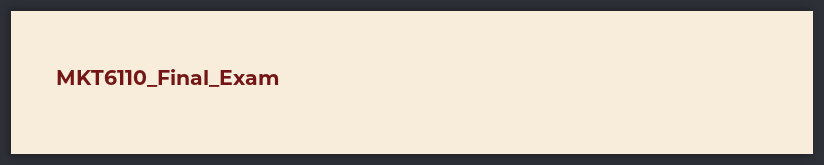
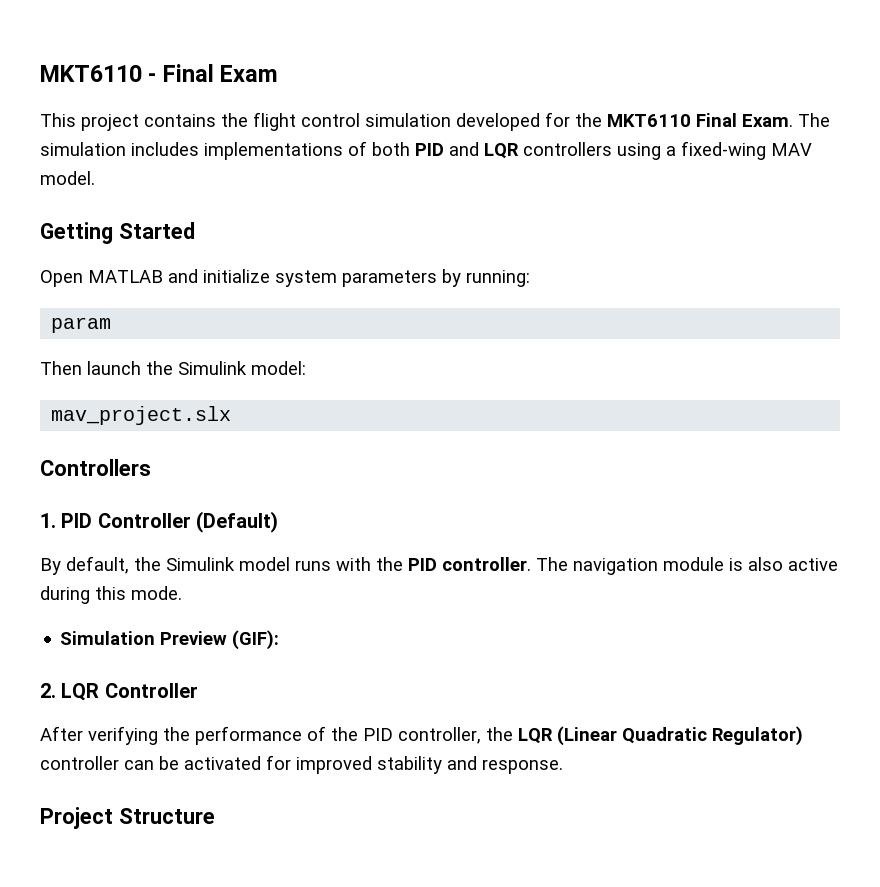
- MKT6110_Final_Exam
+ MKT6110 - Final Exam
+ This project contains the flight control simulation developed for the MKT6110 Final Exam. The simulation includes implementations of both PID and LQR controllers using a fixed-wing MAV model.
+ Getting Started
+ Open MATLAB and initialize system parameters by running:
+ param
+ Then launch the Simulink model:
+ mav_project.slx
+ Controllers
+ 1. PID Controller (Default)
+ By default, the Simulink model runs with the PID controller. The navigation module is also active during this mode.
+ Simulation Preview (GIF):
+ 2. LQR Controller
+ After verifying the performance of the PID controller, the LQR (Linear Quadratic Regulator) controller can be activated for improved stability and response.
+ Project Structure

